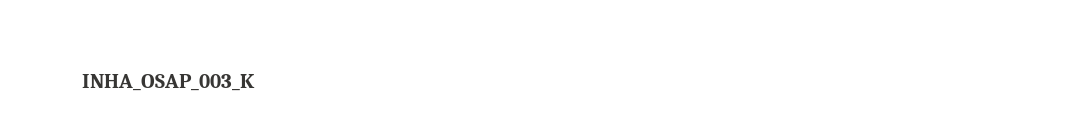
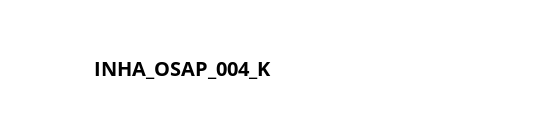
- INHA_OSAP_003_K
+ INHA_OSAP_004_K

